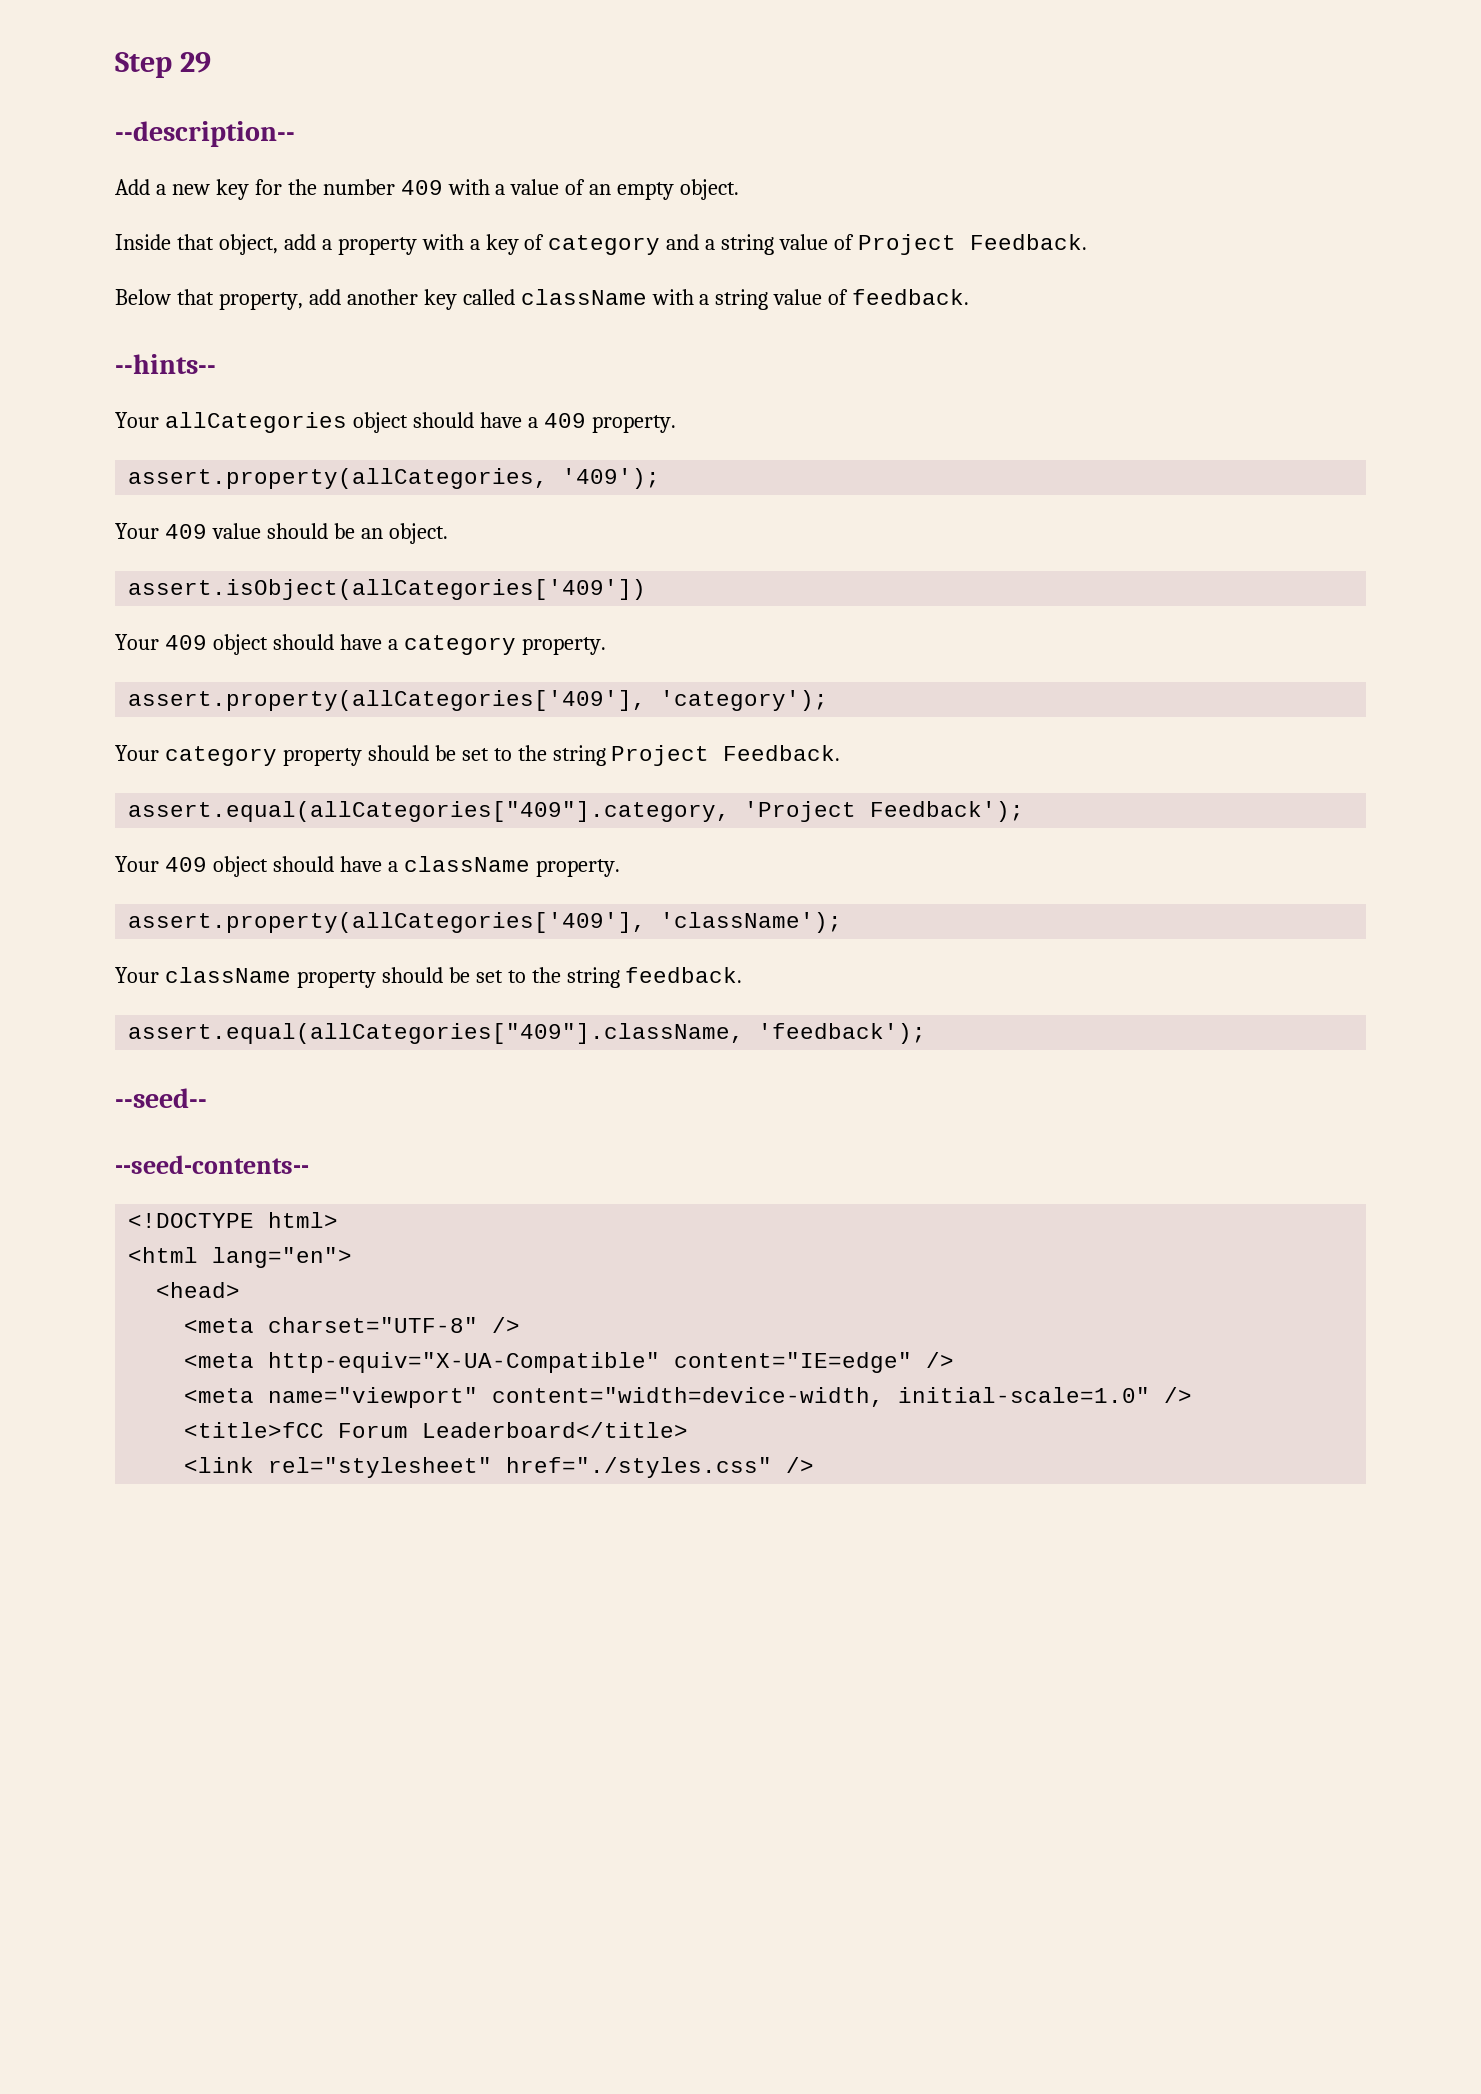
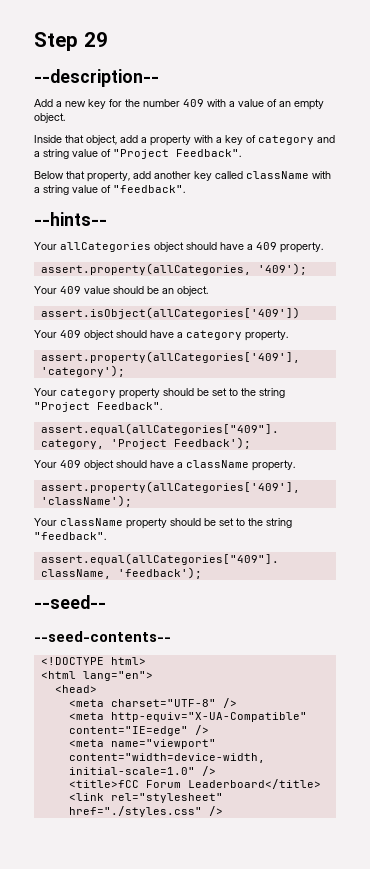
- Inside that object, add a property with a key of category and a string value of Project Feedback.
+ Inside that object, add a property with a key of category and a string value of "Project Feedback".
- Below that property, add another key called className with a string value of feedback.
+ Below that property, add another key called className with a string value of "feedback".
- Your category property should be set to the string Project Feedback.
+ Your category property should be set to the string "Project Feedback".
- Your className property should be set to the string feedback.
+ Your className property should be set to the string "feedback".

